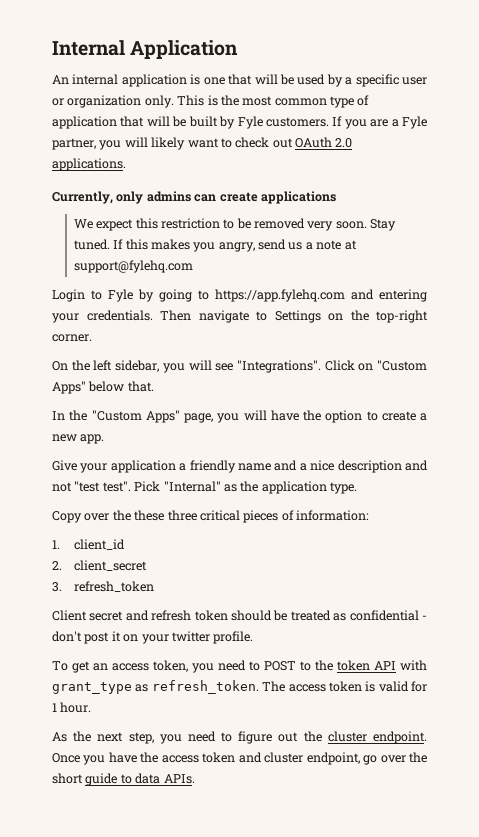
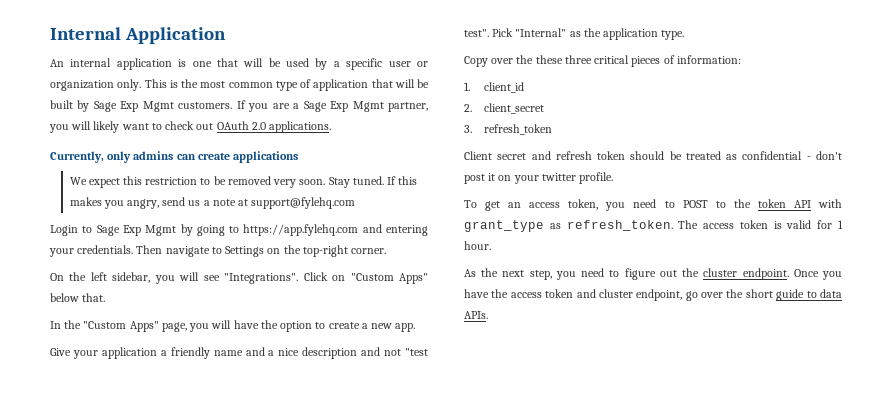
- This is the most common type of application that will be built by Fyle customers.
+ This is the most common type of application that will be built by Sage Exp Mgmt customers.
- If you are a Fyle partner, you will likely want to check out OAuth 2.0 applications.
+ If you are a Sage Exp Mgmt partner, you will likely want to check out OAuth 2.0 applications.
- Login to Fyle by going to https://app.fylehq.com and entering your credentials.
+ Login to Sage Exp Mgmt by going to https://app.fylehq.com and entering your credentials.

